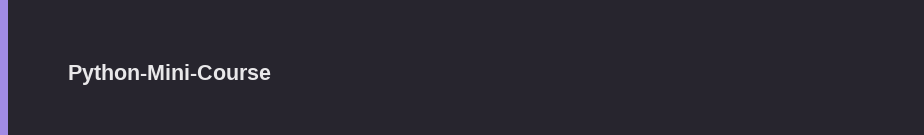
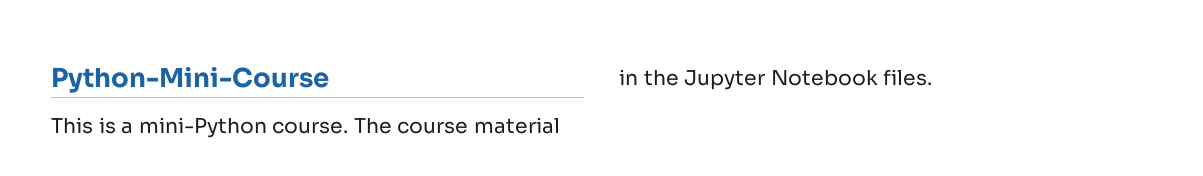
+ This is a mini-Python course. The course material in the Jupyter Notebook files.

